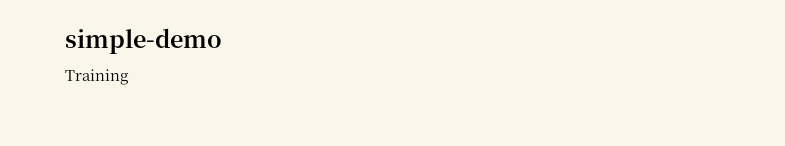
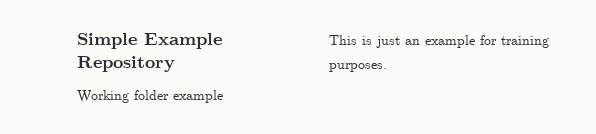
- simple-demo
- Training
+ Simple Example Repository
+ Working folder example
+ This is just an example for training purposes.

